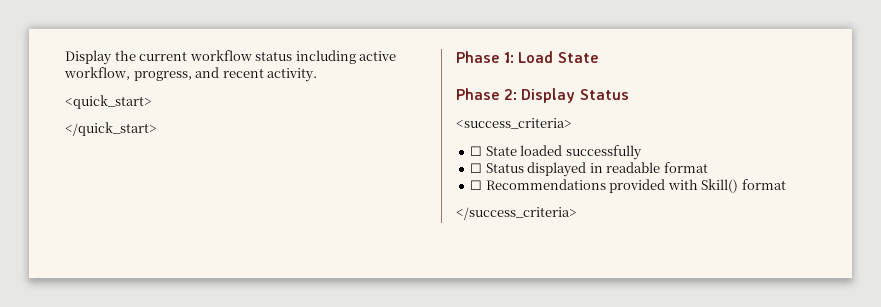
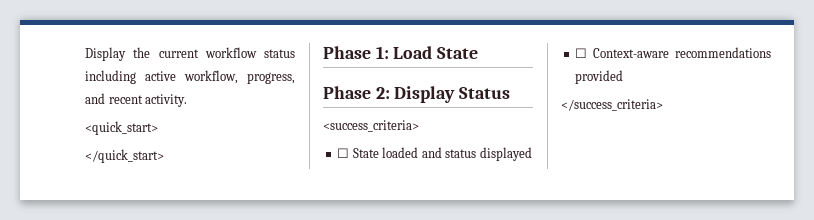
- ☐ State loaded successfully
- ☐ Status displayed in readable format
- ☐ Recommendations provided with Skill() format
+ ☐ State loaded and status displayed
+ ☐ Context-aware recommendations provided

